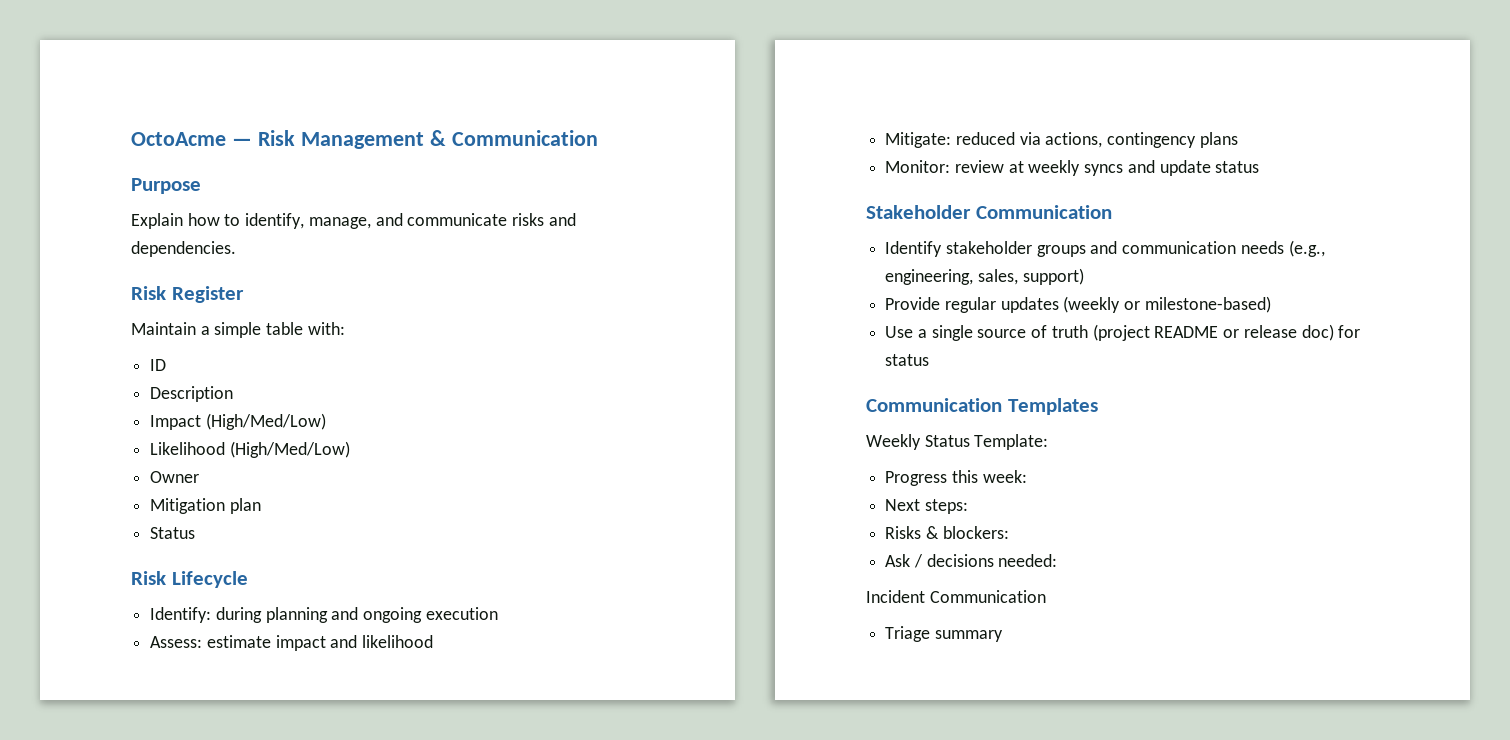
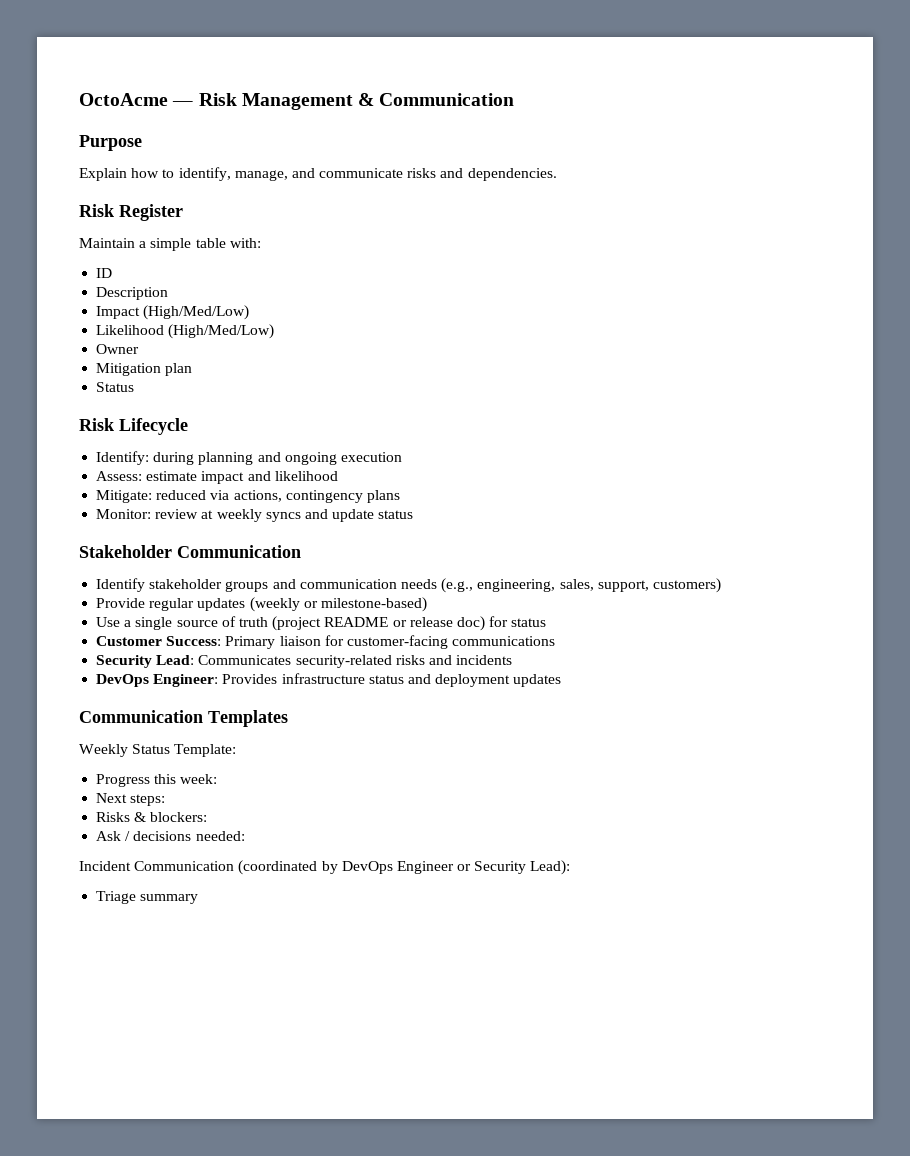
- Identify stakeholder groups and communication needs (e.g., engineering, sales, support)
+ Identify stakeholder groups and communication needs (e.g., engineering, sales, support, customers)
+ Customer Success: Primary liaison for customer-facing communications
+ Security Lead: Communicates security-related risks and incidents
+ DevOps Engineer: Provides infrastructure status and deployment updates
- Incident Communication
+ Incident Communication (coordinated by DevOps Engineer or Security Lead):

